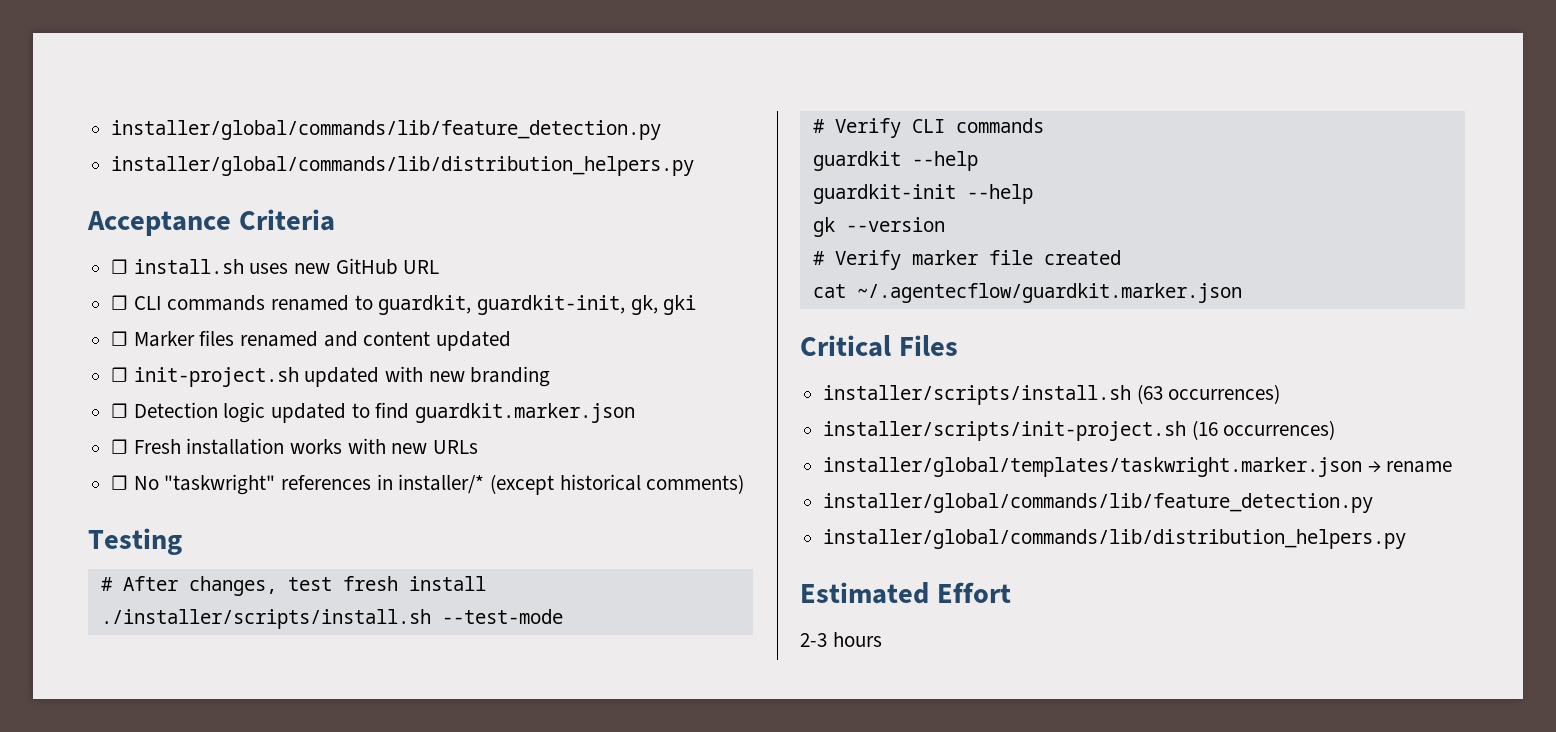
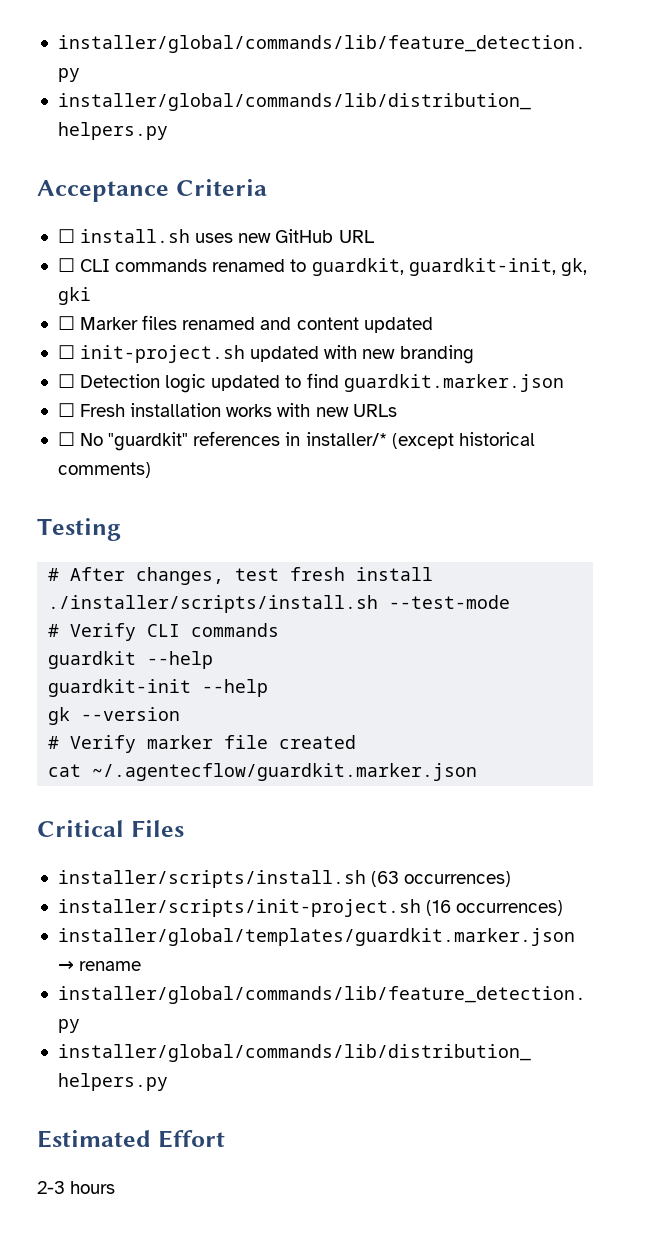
- ☐ No "taskwright" references in installer/* (except historical comments)
+ ☐ No "guardkit" references in installer/* (except historical comments)
- installer/global/templates/taskwright.marker.json → rename
+ installer/global/templates/guardkit.marker.json → rename

